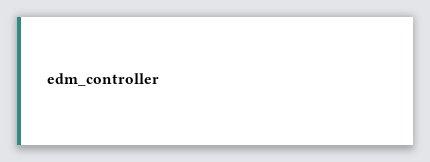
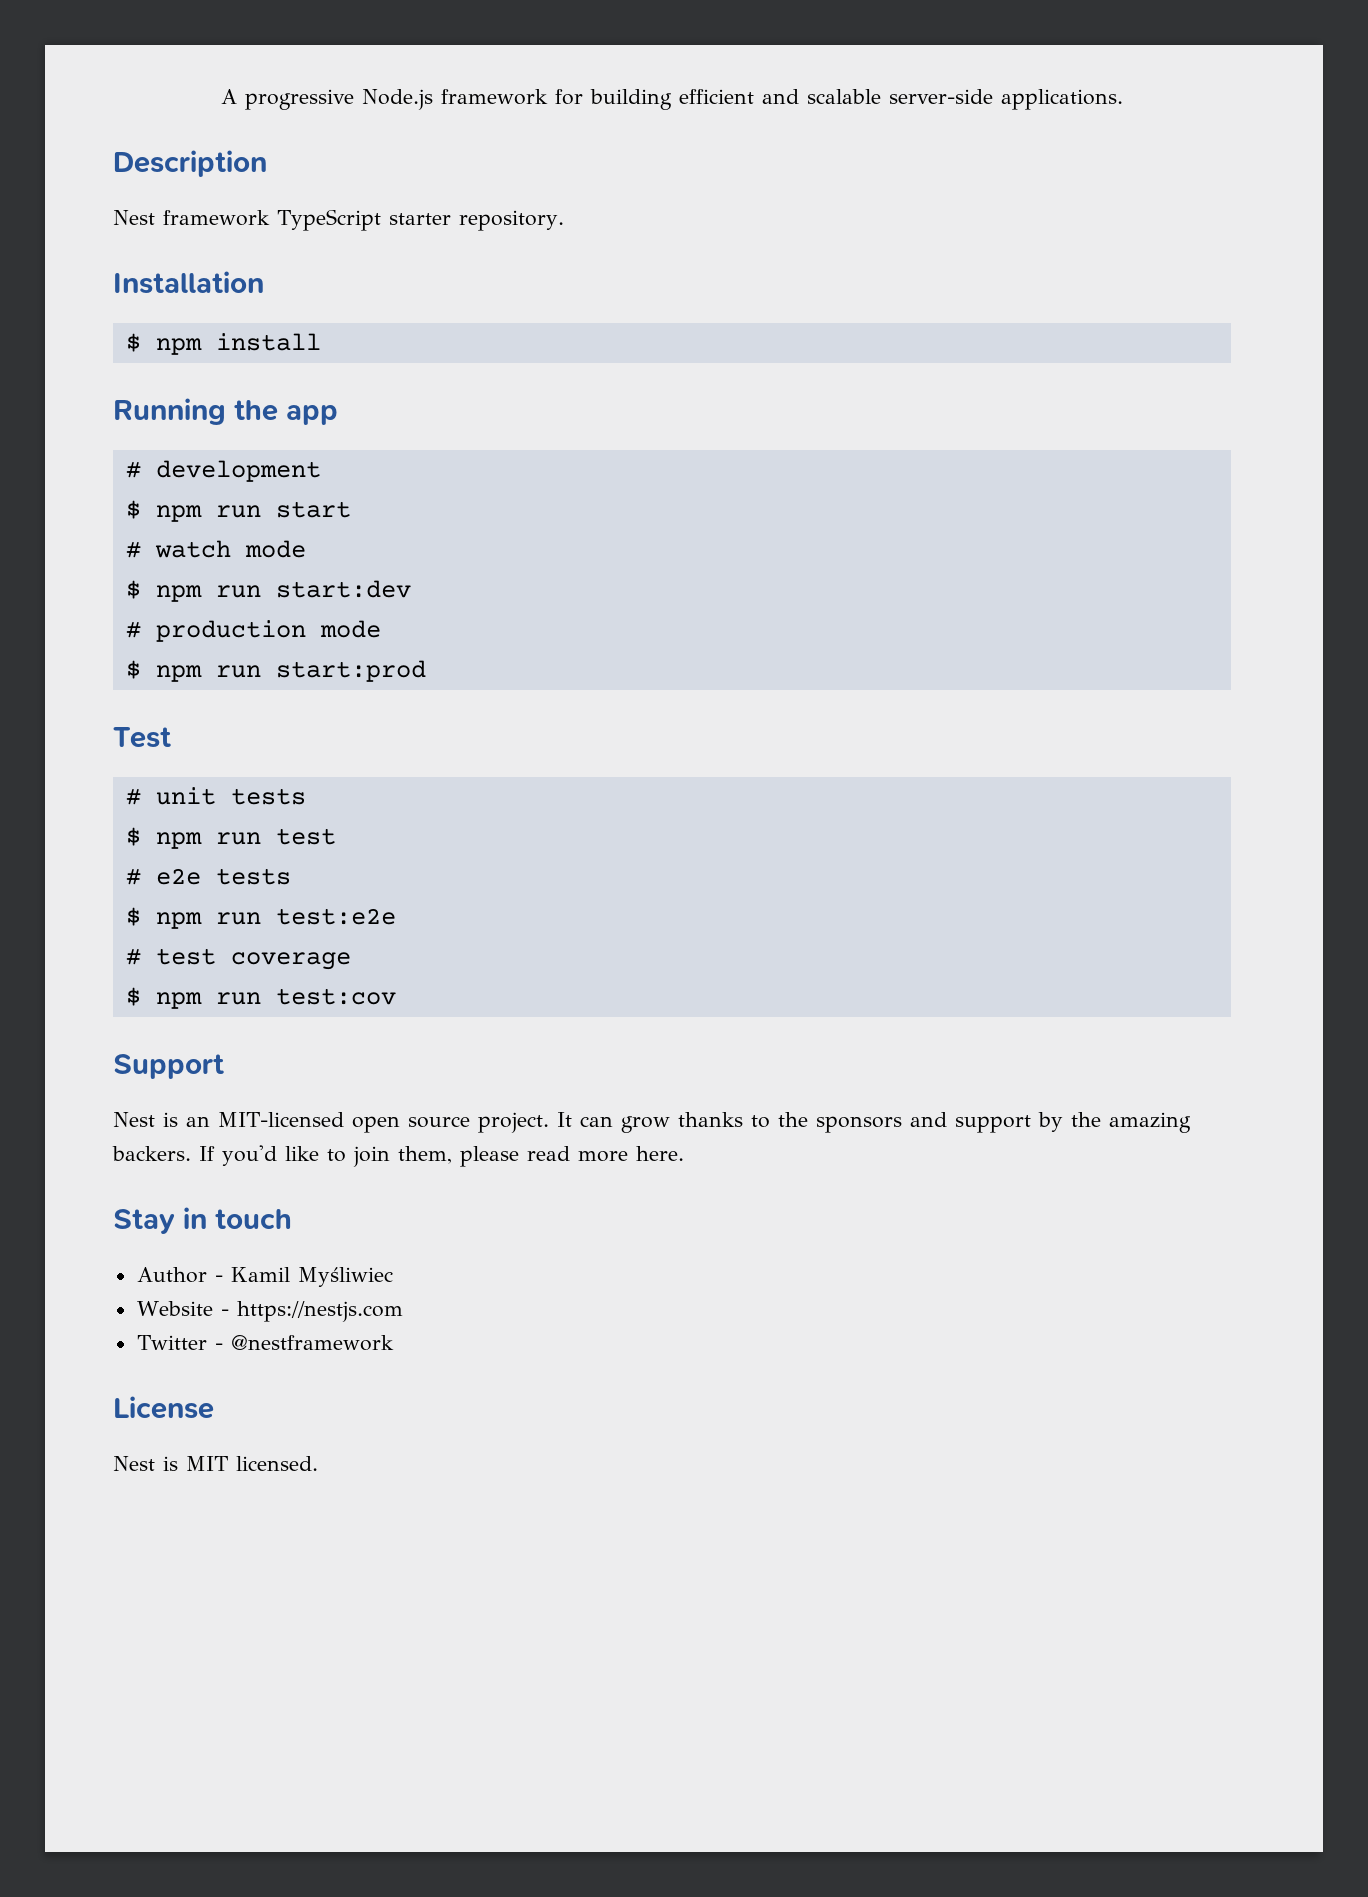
- edm_controller
+ A progressive Node.js framework for building efficient and scalable server-side applications.
+ Description
+ Nest framework TypeScript starter repository.
+ Installation
+ $ npm install
+ Running the app
+ # development
+ $ npm run start
+ # watch mode
+ $ npm run start:dev
+ # production mode
+ $ npm run start:prod
+ Test
+ # unit tests
+ $ npm run test
+ # e2e tests
+ $ npm run test:e2e
+ # test coverage
+ $ npm run test:cov
+ Support
+ Nest is an MIT-licensed open source project. It can grow thanks to the sponsors and support by the amazing backers. If you'd like to join them, please read more here.
+ Stay in touch
+ Author - Kamil Myśliwiec
+ Website - https://nestjs.com
+ Twitter - @nestframework
+ License
+ Nest is MIT licensed.

